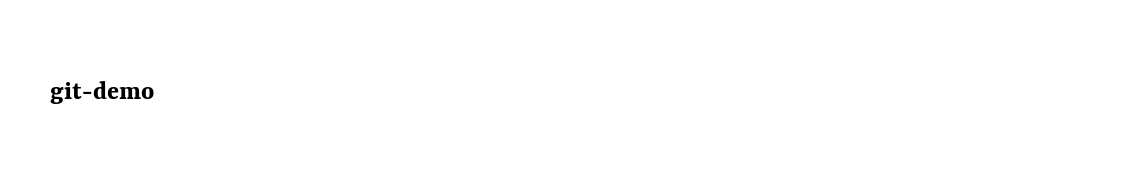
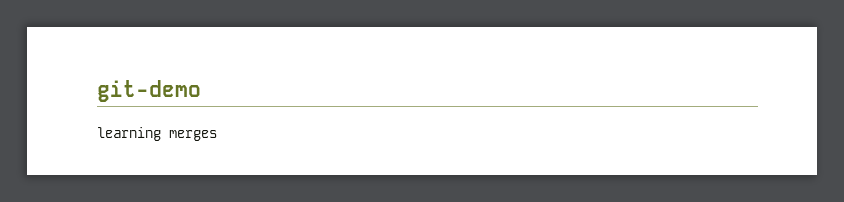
+ learning merges

